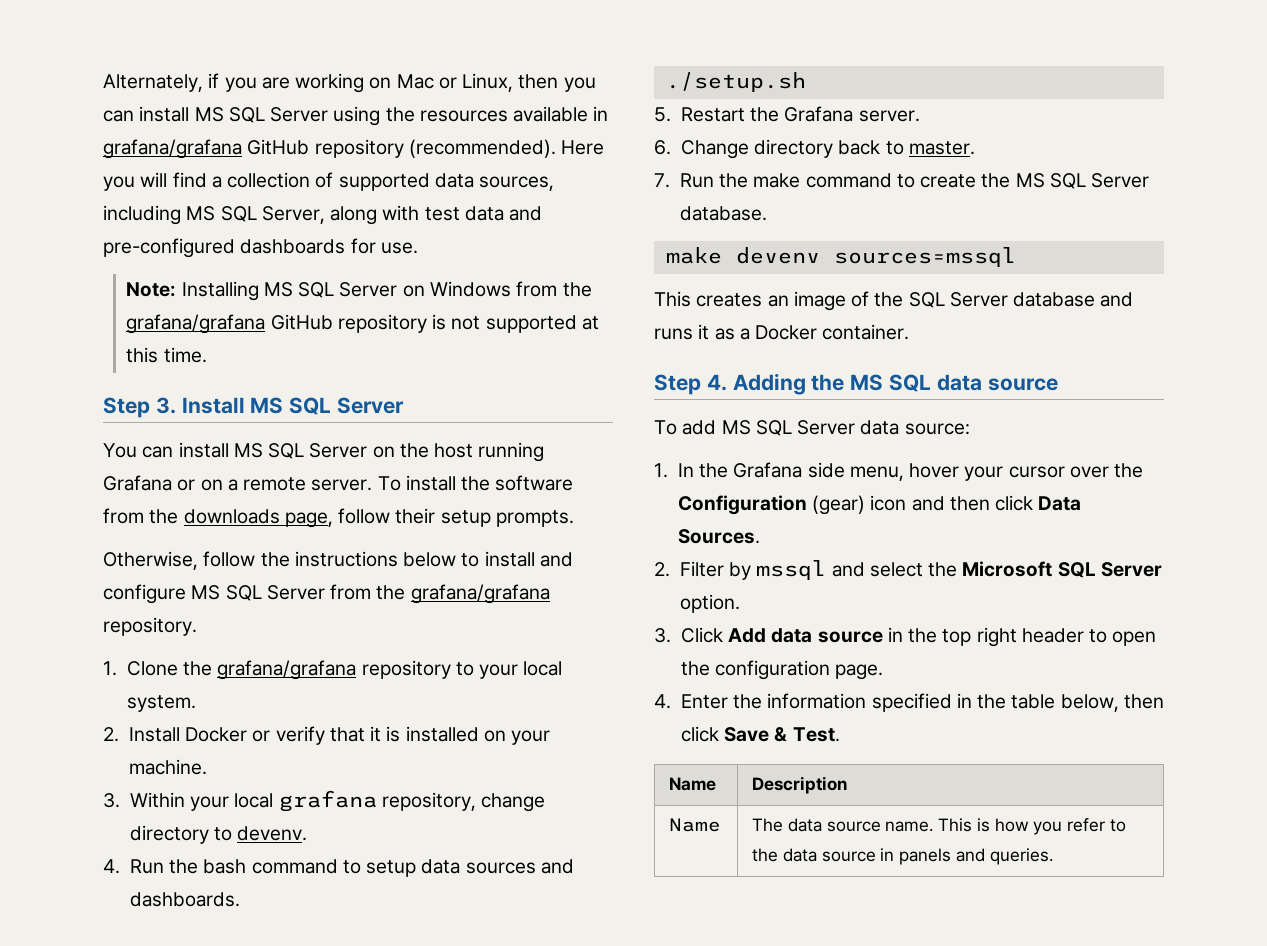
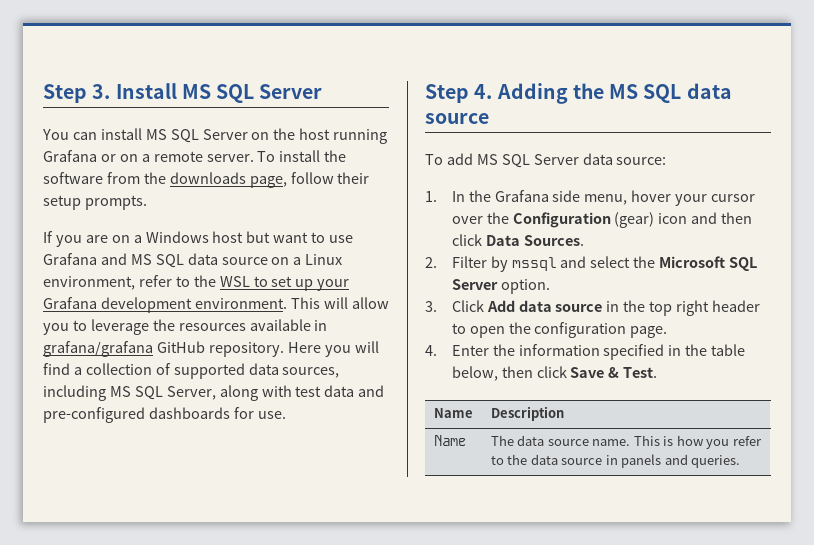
- Alternately, if you are working on Mac or Linux, then you can install MS SQL Server using the resources available in grafana/grafana GitHub repository (recommended). Here you will find a collection of supported data sources, including MS SQL Server, along with test data and pre-configured dashboards for use.
- Note: Installing MS SQL Server on Windows from the grafana/grafana GitHub repository is not supported at this time.
- Otherwise, follow the instructions below to install and configure MS SQL Server from the grafana/grafana repository.
- 1. Clone the grafana/grafana repository to your local system.
- 2. Install Docker or verify that it is installed on your machine.
- 3. Within your local grafana repository, change directory to devenv.
- 4. Run the bash command to setup data sources and dashboards.
- ./setup.sh
- 5. Restart the Grafana server.
- 6. Change directory back to master.
- 7. Run the make command to create the MS SQL Server database.
- make devenv sources=mssql
- This creates an image of the SQL Server database and runs it as a Docker container.
+ If you are on a Windows host but want to use Grafana and MS SQL data source on a Linux environment, refer to the WSL to set up your Grafana development environment. This will allow you to leverage the resources available in grafana/grafana GitHub repository. Here you will find a collection of supported data sources, including MS SQL Server, along with test data and pre-configured dashboards for use.

